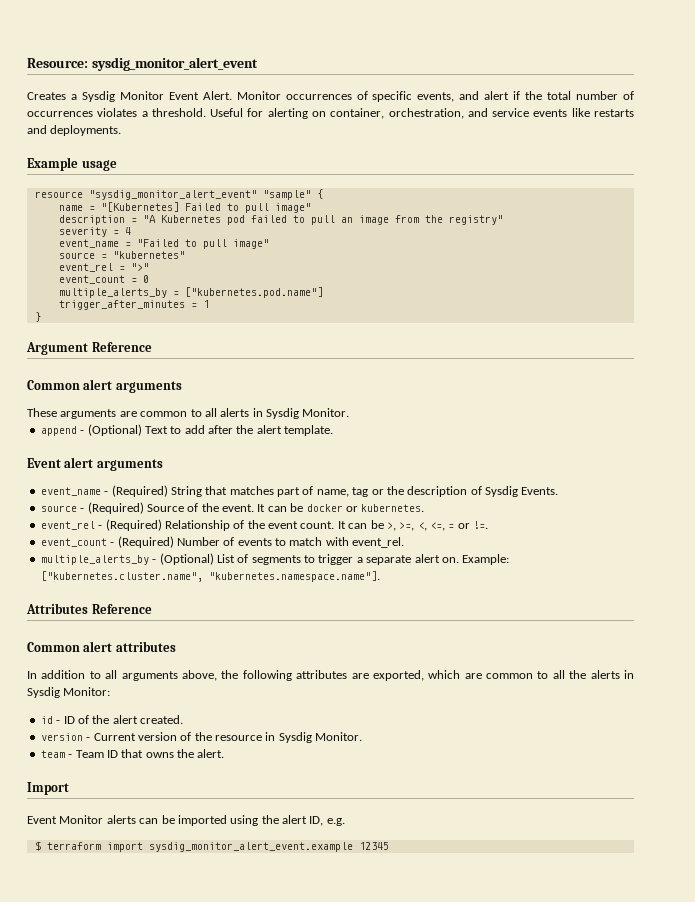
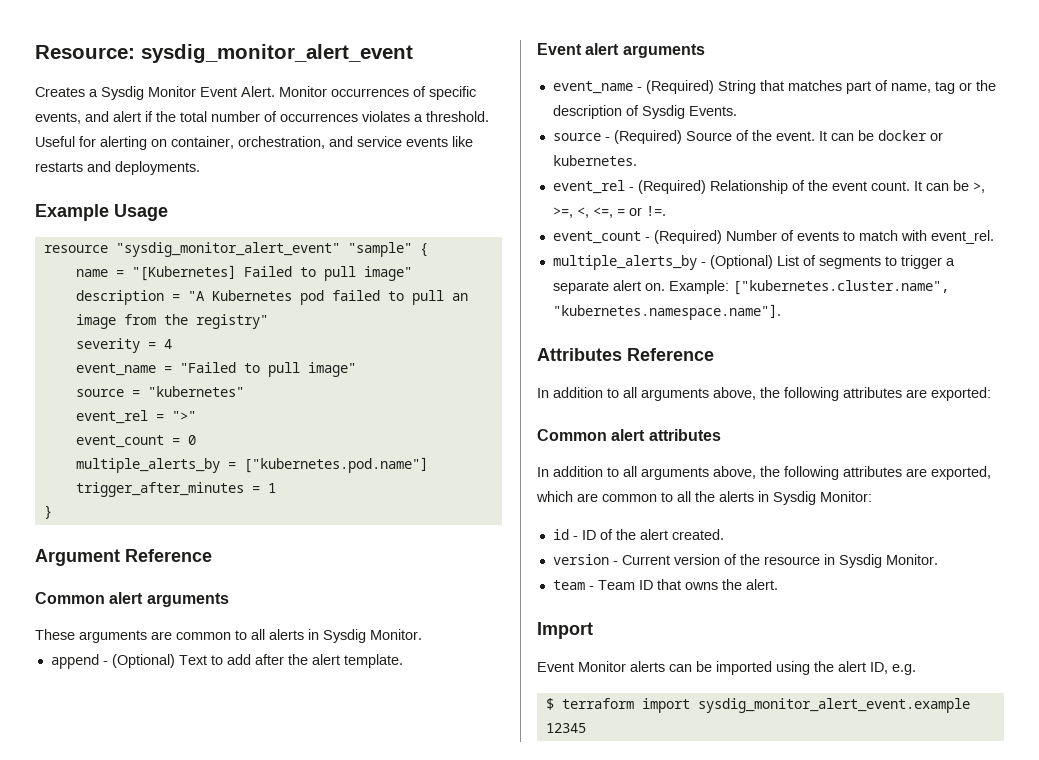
- Example usage
+ Example Usage
+ In addition to all arguments above, the following attributes are exported:

